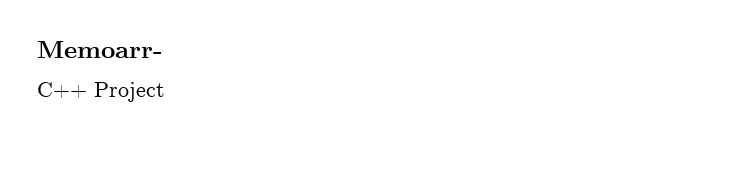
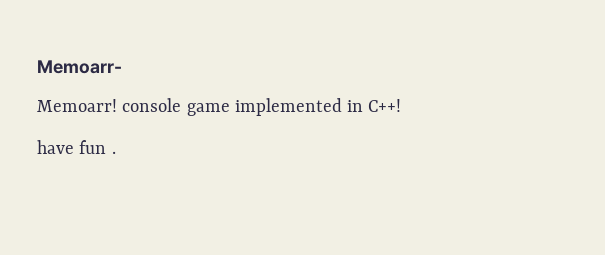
- C++ Project
+ Memoarr! console game implemented in C++!
+ have fun .

